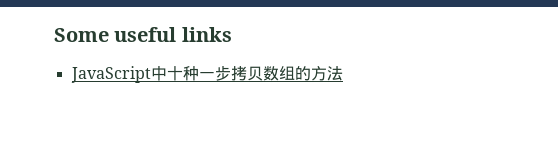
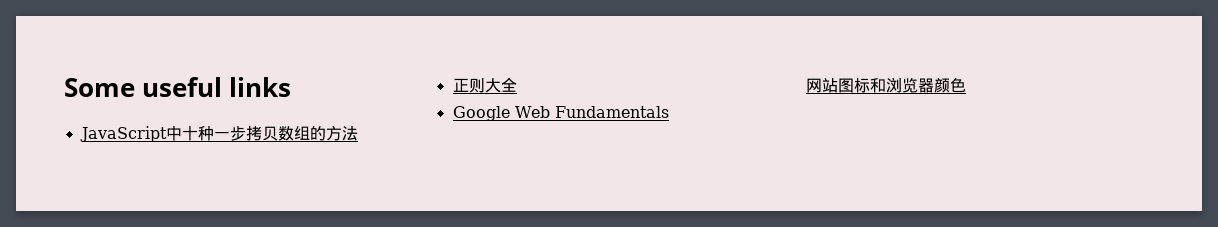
+ 正则大全
+ Google Web Fundamentals
+ 网站图标和浏览器颜色

